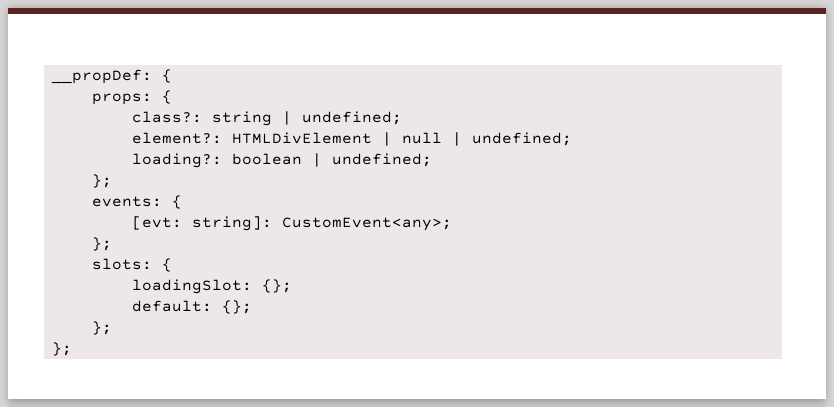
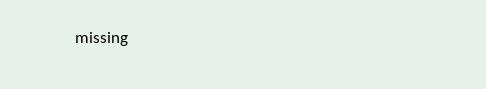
- __propDef: {
- props: {
- class?: string | undefined;
- element?: HTMLDivElement | null | undefined;
- loading?: boolean | undefined;
- };
- events: {
- [evt: string]: CustomEvent<any>;
- };
- slots: {
- loadingSlot: {};
- default: {};
- };
- };
+ missing

